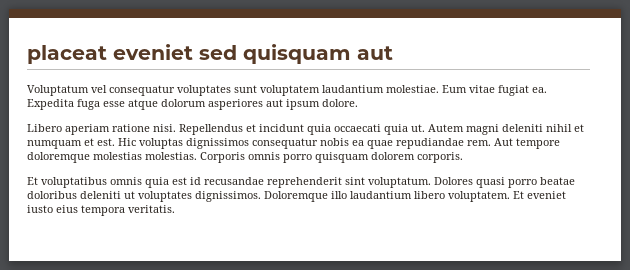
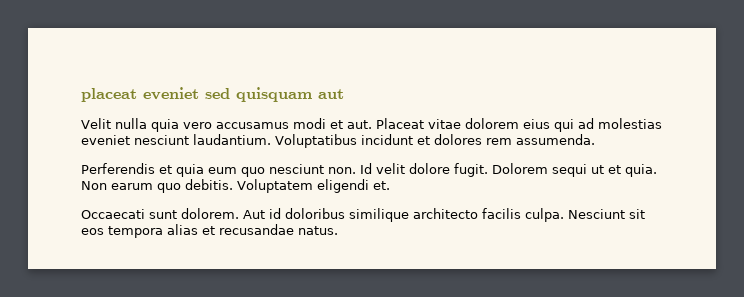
- Voluptatum vel consequatur voluptates sunt voluptatem laudantium molestiae. Eum vitae fugiat ea. Expedita fuga esse atque dolorum asperiores aut ipsum dolore.
- Libero aperiam ratione nisi. Repellendus et incidunt quia occaecati quia ut. Autem magni deleniti nihil et numquam et est. Hic voluptas dignissimos consequatur nobis ea quae repudiandae rem. Aut tempore doloremque molestias molestias. Corporis omnis porro quisquam dolorem corporis.
- Et voluptatibus omnis quia est id recusandae reprehenderit sint voluptatum. Dolores quasi porro beatae doloribus deleniti ut voluptates dignissimos. Doloremque illo laudantium libero voluptatem. Et eveniet iusto eius tempora veritatis.
+ Velit nulla quia vero accusamus modi et aut. Placeat vitae dolorem eius qui ad molestias eveniet nesciunt laudantium. Voluptatibus incidunt et dolores rem assumenda.
+ Perferendis et quia eum quo nesciunt non. Id velit dolore fugit. Dolorem sequi ut et quia. Non earum quo debitis. Voluptatem eligendi et.
+ Occaecati sunt dolorem. Aut id doloribus similique architecto facilis culpa. Nesciunt sit eos tempora alias et recusandae natus.

